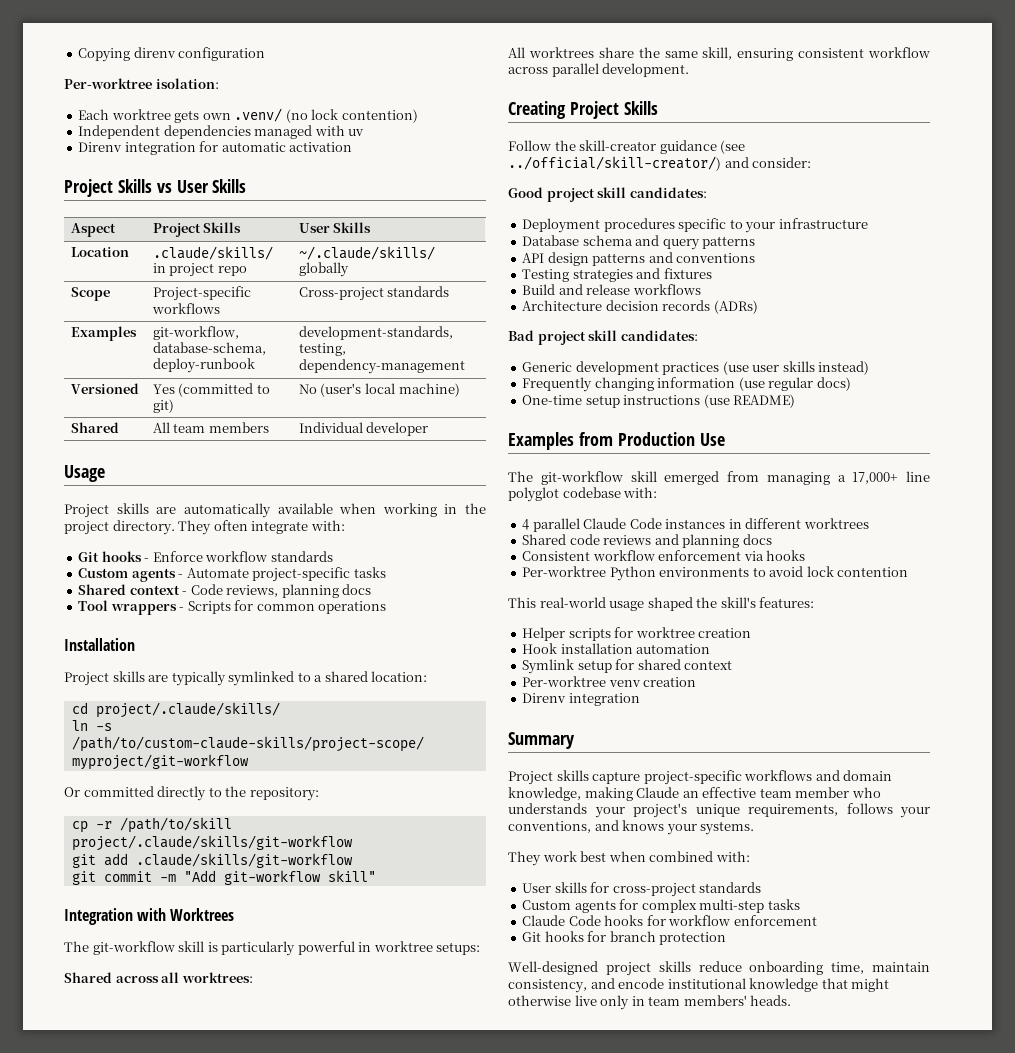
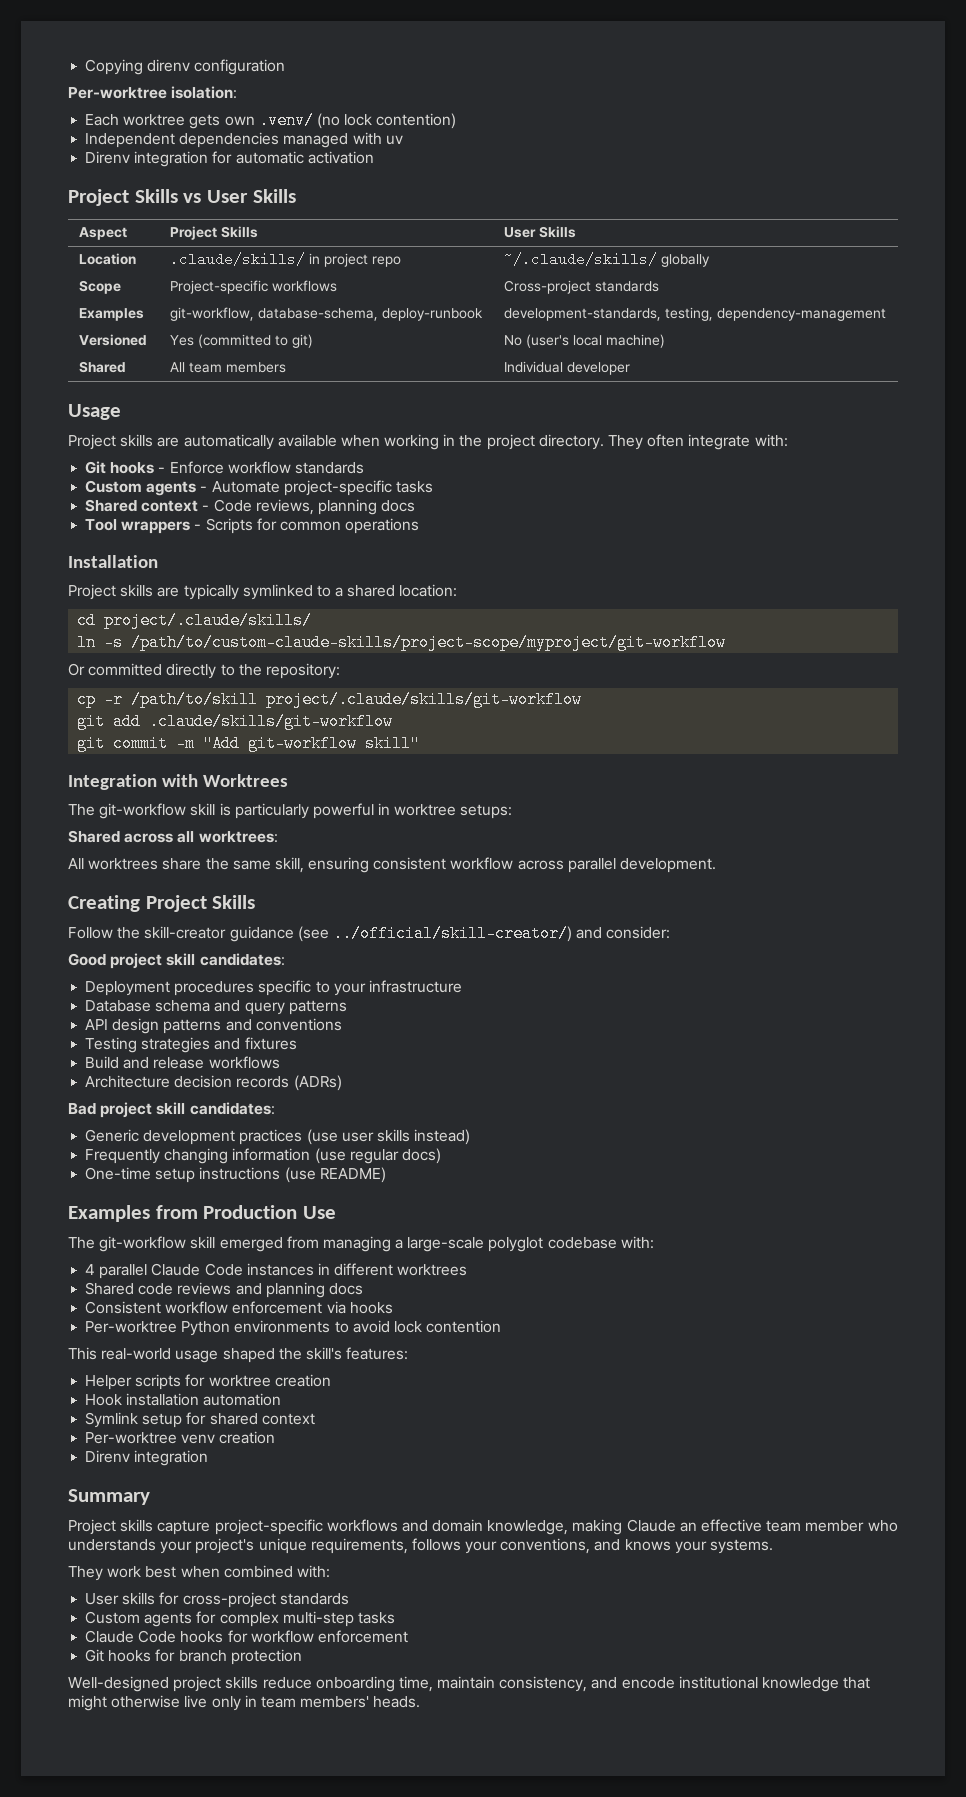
- The git-workflow skill emerged from managing a 17,000+ line polyglot codebase with:
+ The git-workflow skill emerged from managing a large-scale polyglot codebase with:

